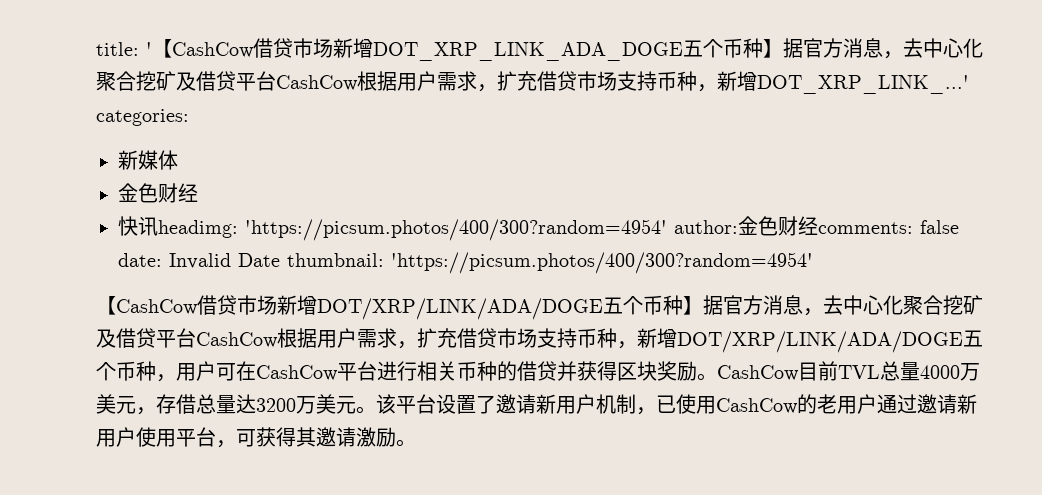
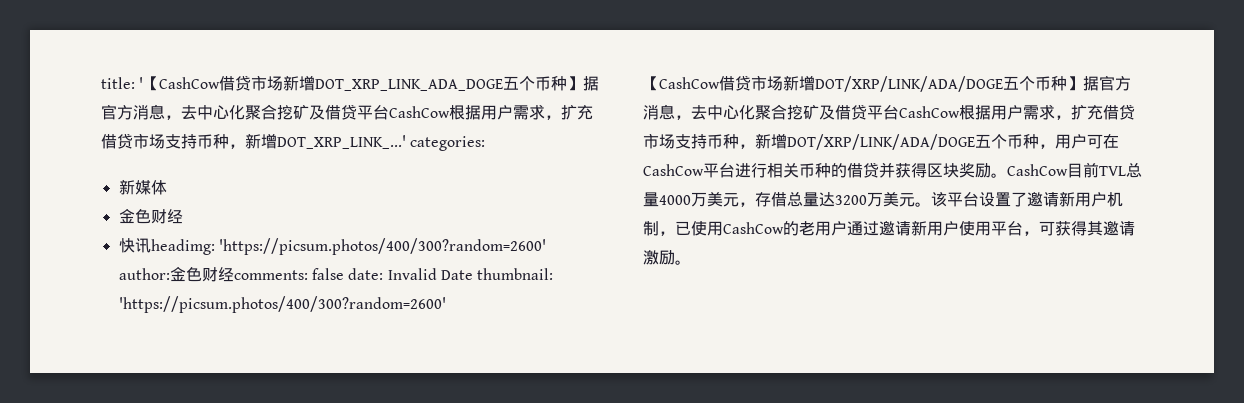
- 快讯headimg: 'https://picsum.photos/400/300?random=4954' author:金色财经comments: false date: Invalid Date thumbnail: 'https://picsum.photos/400/300?random=4954'
+ 快讯headimg: 'https://picsum.photos/400/300?random=2600' author:金色财经comments: false date: Invalid Date thumbnail: 'https://picsum.photos/400/300?random=2600'

